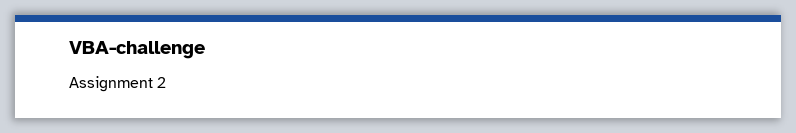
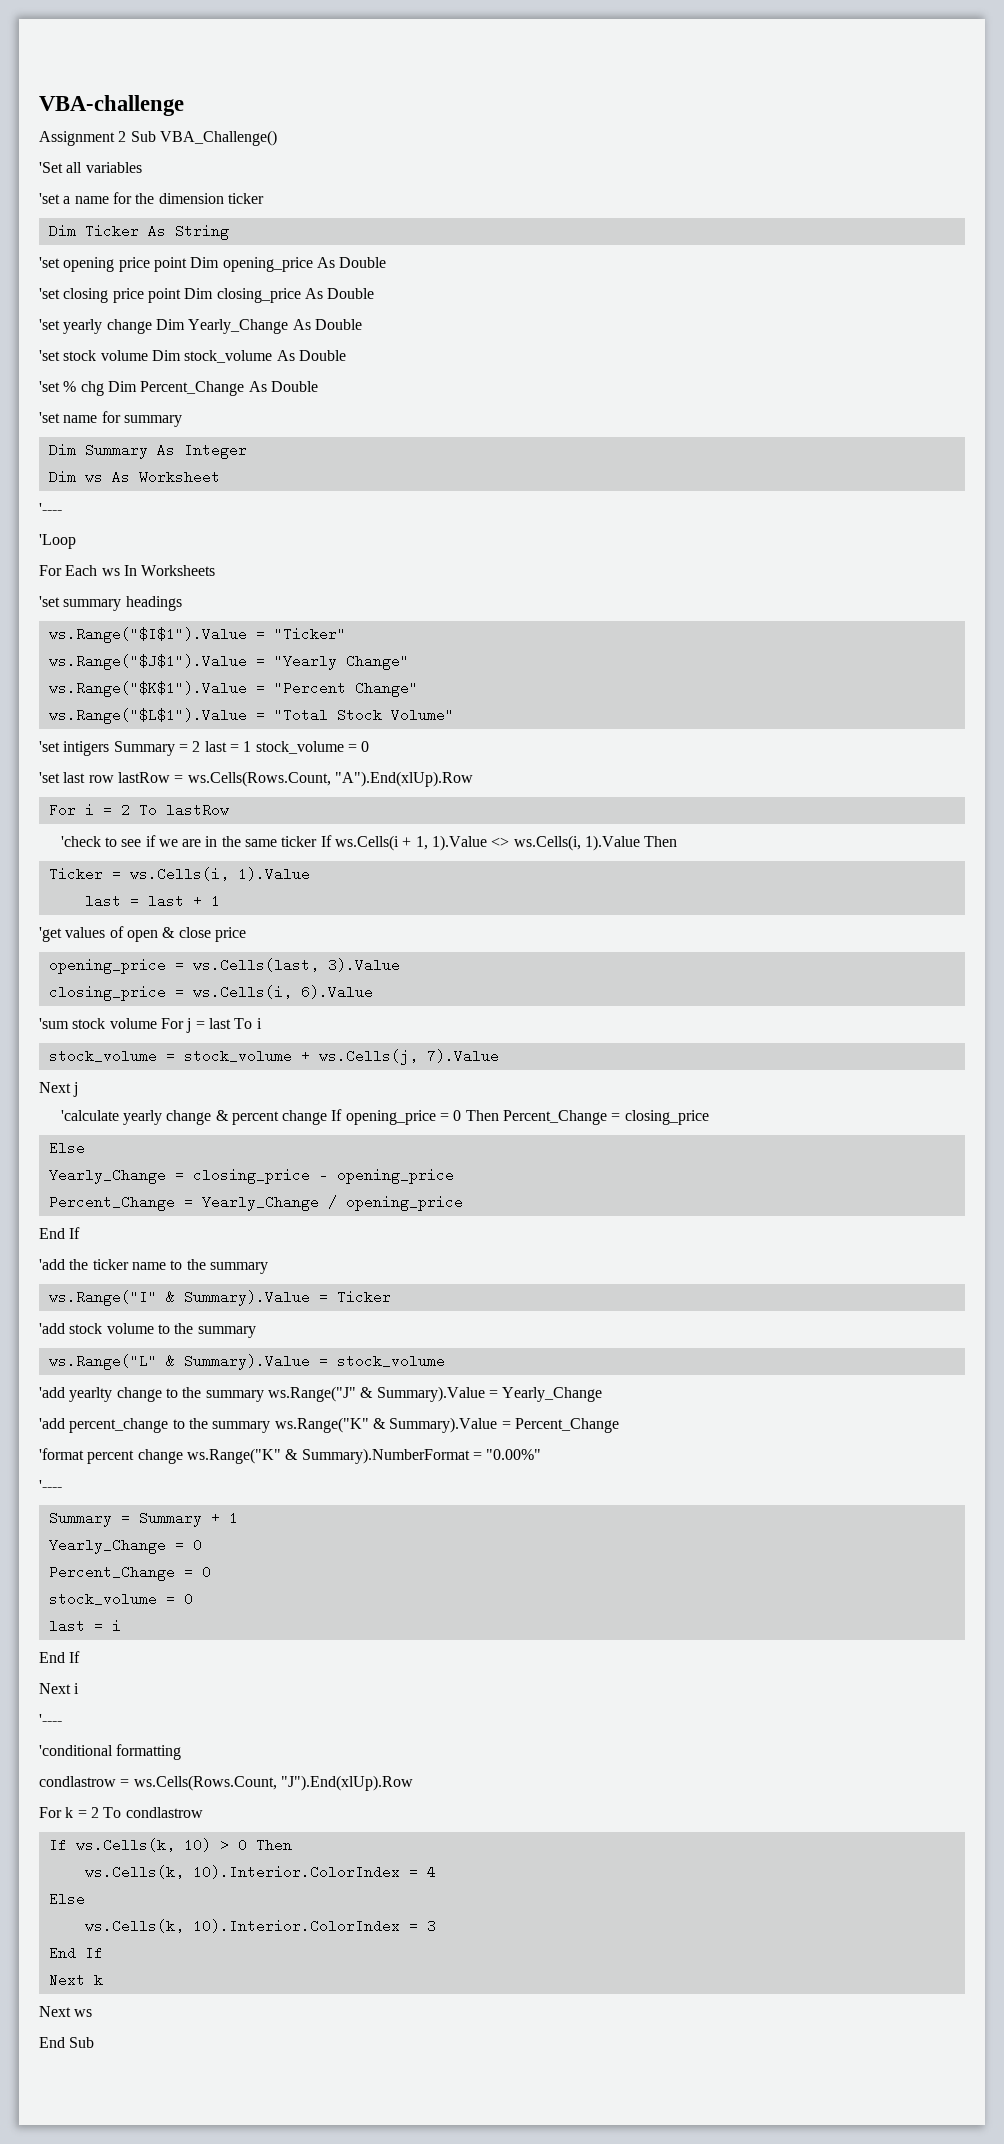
- Assignment 2
+ Assignment 2 Sub VBA_Challenge()
+ 'Set all variables
+ 'set a name for the dimension ticker
+ Dim Ticker As String
+ 'set opening price point Dim opening_price As Double
+ 'set closing price point Dim closing_price As Double
+ 'set yearly change Dim Yearly_Change As Double
+ 'set stock volume Dim stock_volume As Double
+ 'set % chg Dim Percent_Change As Double
+ 'set name for summary
+ Dim Summary As Integer
+ Dim ws As Worksheet
+ '----
+ 'Loop
+ For Each ws In Worksheets
+ 'set summary headings
+ ws.Range("$I$1").Value = "Ticker"
+ ws.Range("$J$1").Value = "Yearly Change"
+ ws.Range("$K$1").Value = "Percent Change"
+ ws.Range("$L$1").Value = "Total Stock Volume"
+ 'set intigers Summary = 2 last = 1 stock_volume = 0
+ 'set last row lastRow = ws.Cells(Rows.Count, "A").End(xlUp).Row
+ For i = 2 To lastRow
+ 'check to see if we are in the same ticker If ws.Cells(i + 1, 1).Value <> ws.Cells(i, 1).Value Then
+ Ticker = ws.Cells(i, 1).Value
+ last = last + 1
+ 'get values of open & close price
+ opening_price = ws.Cells(last, 3).Value
+ closing_price = ws.Cells(i, 6).Value
+ 'sum stock volume For j = last To i
+ stock_volume = stock_volume + ws.Cells(j, 7).Value
+ Next j
+ 'calculate yearly change & percent change If opening_price = 0 Then Percent_Change = closing_price
+ Else
+ Yearly_Change = closing_price - opening_price
+ Percent_Change = Yearly_Change / opening_price
+ End If
+ 'add the ticker name to the summary
+ ws.Range("I" & Summary).Value = Ticker
+ 'add stock volume to the summary
+ ws.Range("L" & Summary).Value = stock_volume
+ 'add yearlty change to the summary ws.Range("J" & Summary).Value = Yearly_Change
+ 'add percent_change to the summary ws.Range("K" & Summary).Value = Percent_Change
+ 'format percent change ws.Range("K" & Summary).NumberFormat = "0.00%"
+ '----
+ Summary = Summary + 1
+ Yearly_Change = 0
+ Percent_Change = 0
+ stock_volume = 0
+ last = i
+ End If
+ Next i
+ '----
+ 'conditional formatting
+ condlastrow = ws.Cells(Rows.Count, "J").End(xlUp).Row
+ For k = 2 To condlastrow
+ If ws.Cells(k, 10) > 0 Then
+ ws.Cells(k, 10).Interior.ColorIndex = 4
+ Else
+ ws.Cells(k, 10).Interior.ColorIndex = 3
+ End If
+ Next k
+ Next ws
+ End Sub

